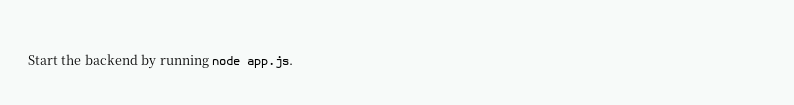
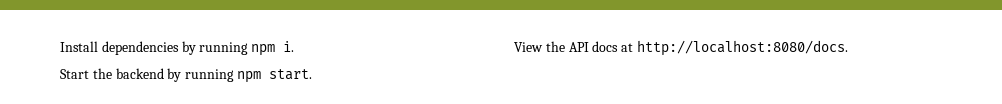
+ Install dependencies by running npm i.
- Start the backend by running node app.js.
+ Start the backend by running npm start.
+ View the API docs at http://localhost:8080/docs.

